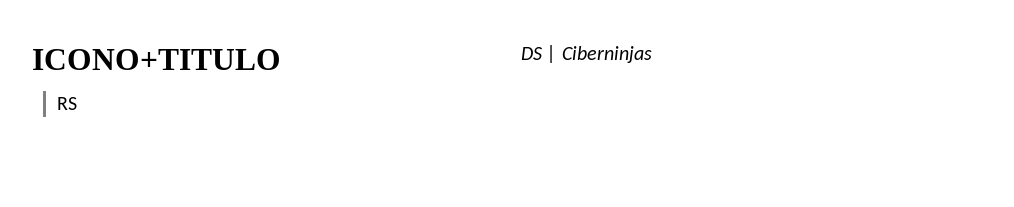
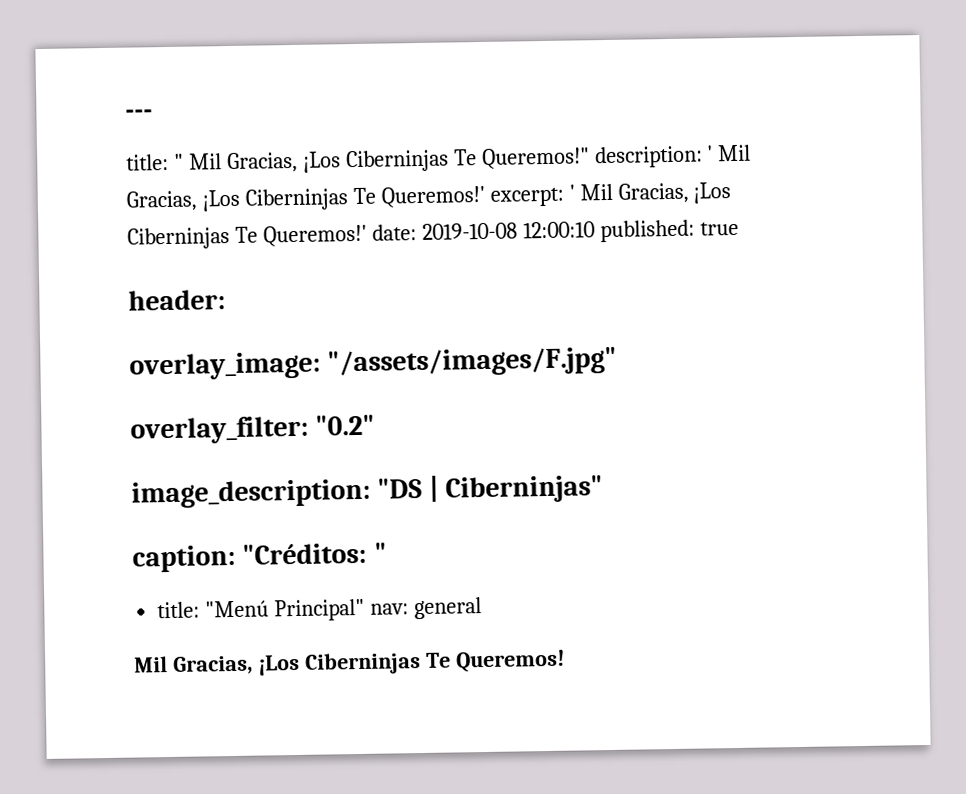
- ICONO+TITULO
- RS
- DS | Ciberninjas
+ ---
+ title: " Mil Gracias, ¡Los Ciberninjas Te Queremos!" description: ' Mil Gracias, ¡Los Ciberninjas Te Queremos!' excerpt: ' Mil Gracias, ¡Los Ciberninjas Te Queremos!' date: 2019-10-08 12:00:10 published: true
+ header:
+ overlay_image: "/assets/images/F.jpg"
+ overlay_filter: "0.2"
+ image_description: "DS | Ciberninjas"
+ caption: "Créditos: "
+ title: "Menú Principal" nav: general
+ Mil Gracias, ¡Los Ciberninjas Te Queremos!

